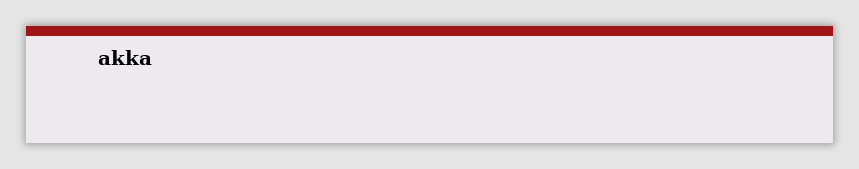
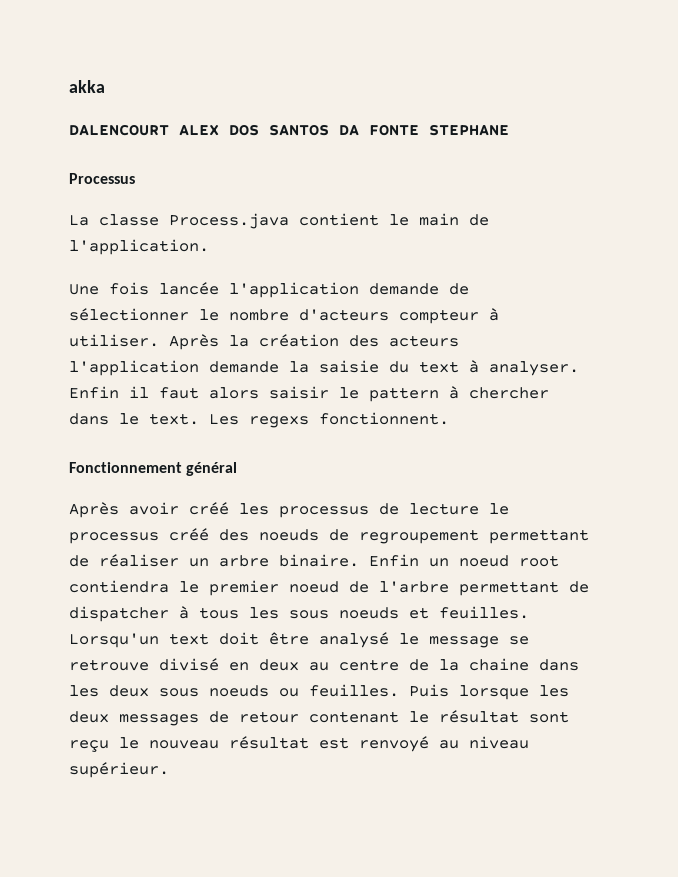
+ DALENCOURT ALEX DOS SANTOS DA FONTE STEPHANE
+ Processus
+ La classe Process.java contient le main de l'application.
+ Une fois lancée l'application demande de sélectionner le nombre d'acteurs compteur à utiliser. Après la création des acteurs l'application demande la saisie du text à analyser. Enfin il faut alors saisir le pattern à chercher dans le text. Les regexs fonctionnent.
+ Fonctionnement général
+ Après avoir créé les processus de lecture le processus créé des noeuds de regroupement permettant de réaliser un arbre binaire. Enfin un noeud root contiendra le premier noeud de l'arbre permettant de dispatcher à tous les sous noeuds et feuilles. Lorsqu'un text doit être analysé le message se retrouve divisé en deux au centre de la chaine dans les deux sous noeuds ou feuilles. Puis lorsque les deux messages de retour contenant le résultat sont reçu le nouveau résultat est renvoyé au niveau supérieur.

